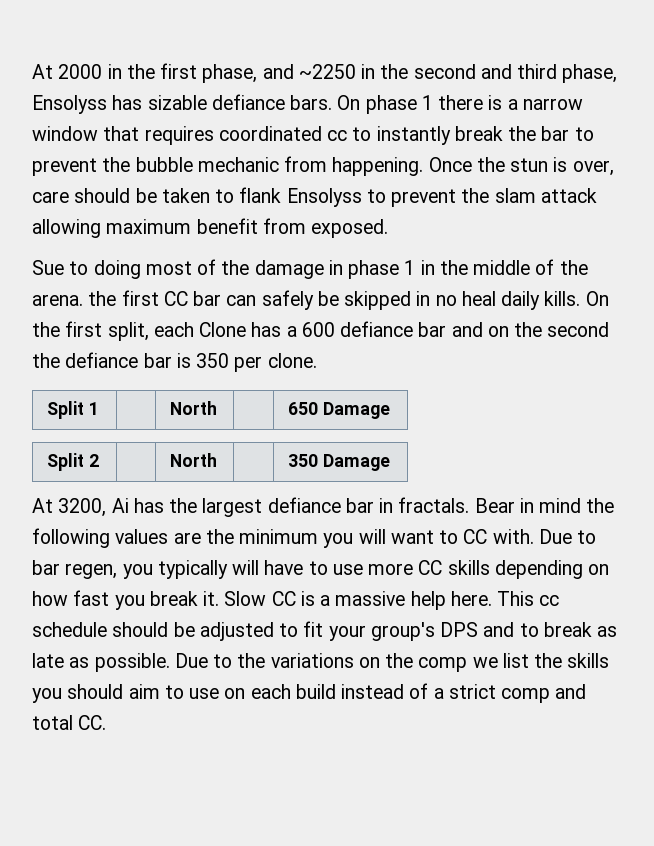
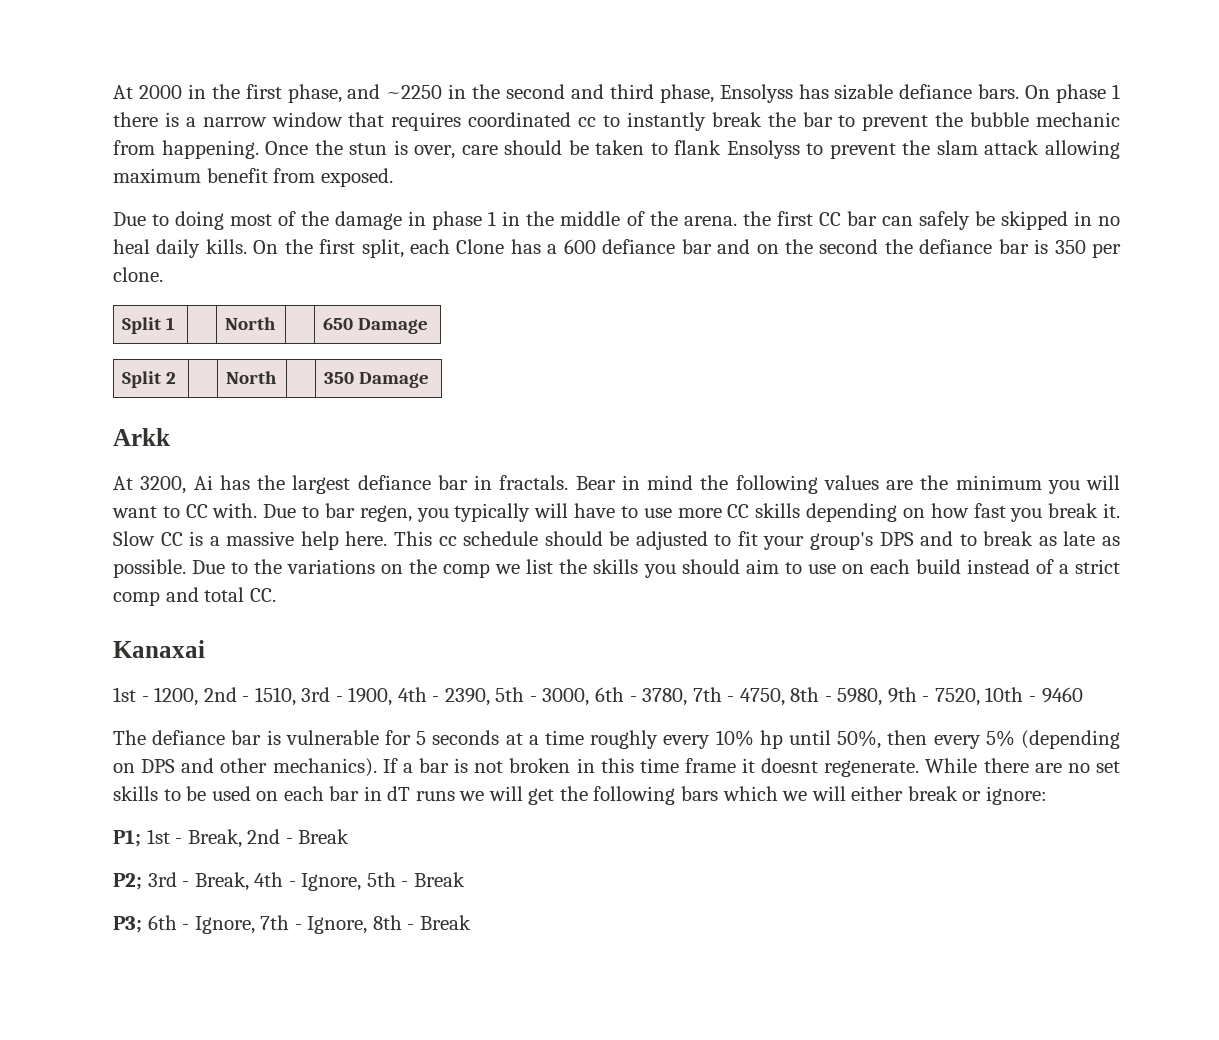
- Sue to doing most of the damage in phase 1 in the middle of the arena. the first CC bar can safely be skipped in no heal daily kills.
+ Due to doing most of the damage in phase 1 in the middle of the arena. the first CC bar can safely be skipped in no heal daily kills.
+ Arkk
+ Kanaxai
+ 1st - 1200, 2nd - 1510, 3rd - 1900, 4th - 2390, 5th - 3000, 6th - 3780, 7th - 4750, 8th - 5980, 9th - 7520, 10th - 9460
+ The defiance bar is vulnerable for 5 seconds at a time roughly every 10% hp until 50%, then every 5% (depending on DPS and other mechanics). If a bar is not broken in this time frame it doesnt regenerate. While there are no set skills to be used on each bar in dT runs we will get the following bars which we will either break or ignore:
+ P1; 1st - Break, 2nd - Break
+ P2; 3rd - Break, 4th - Ignore, 5th - Break
+ P3; 6th - Ignore, 7th - Ignore, 8th - Break

